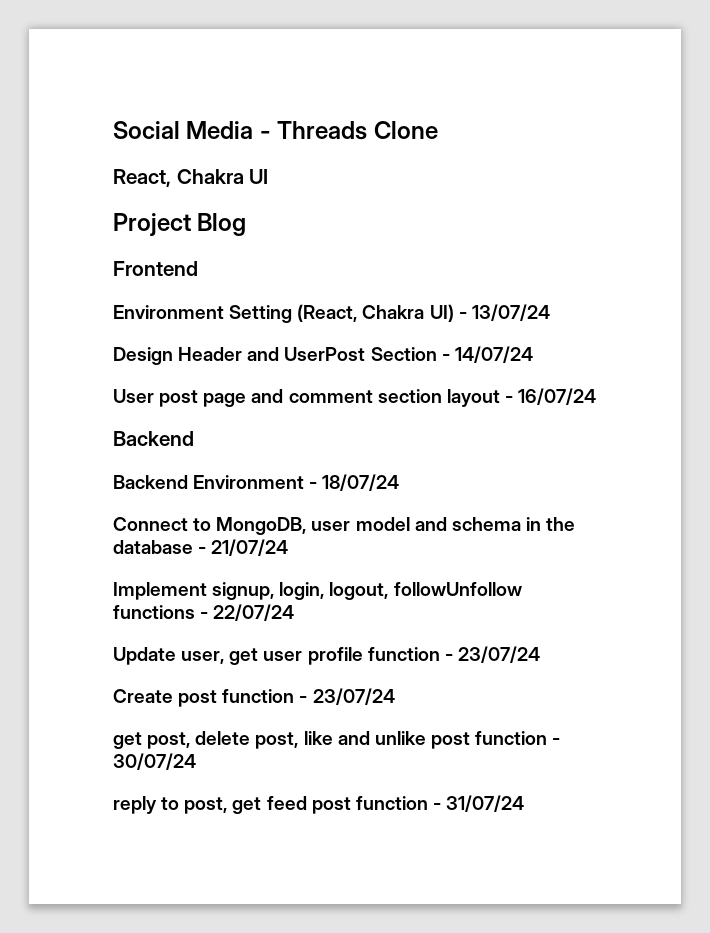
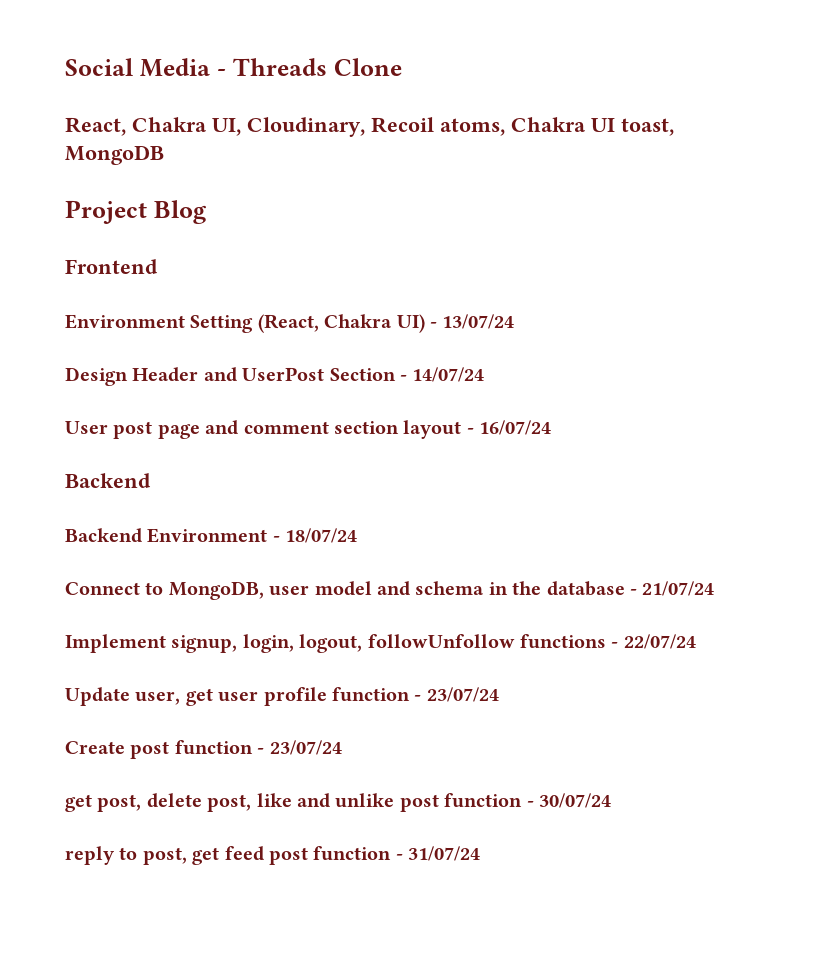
- React, Chakra UI
+ React, Chakra UI, Cloudinary, Recoil atoms, Chakra UI toast, MongoDB

